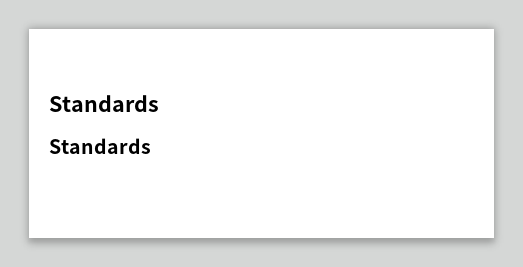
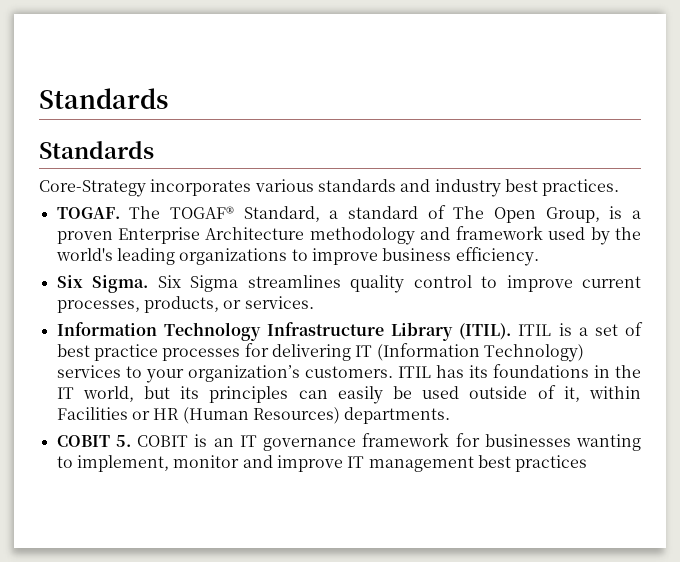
+ Core-Strategy incorporates various standards and industry best practices.
+ TOGAF. The TOGAF® Standard, a standard of The Open Group, is a proven Enterprise Architecture methodology and framework used by the world's leading organizations to improve business efficiency.
+ Six Sigma. Six Sigma streamlines quality control to improve current processes, products, or services.
+ Information Technology Infrastructure Library (ITIL). ITIL is a set of best practice processes for delivering IT (Information Technology) services to your organization’s customers. ITIL has its foundations in the IT world, but its principles can easily be used outside of it, within Facilities or HR (Human Resources) departments.
+ COBIT 5. COBIT is an IT governance framework for businesses wanting to implement, monitor and improve IT management best practices

